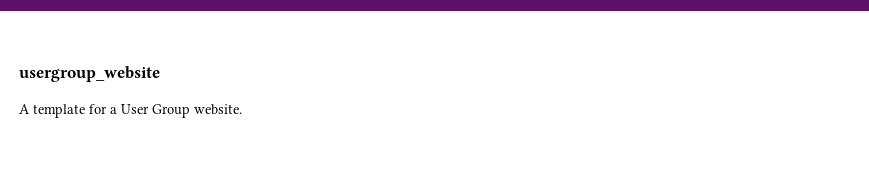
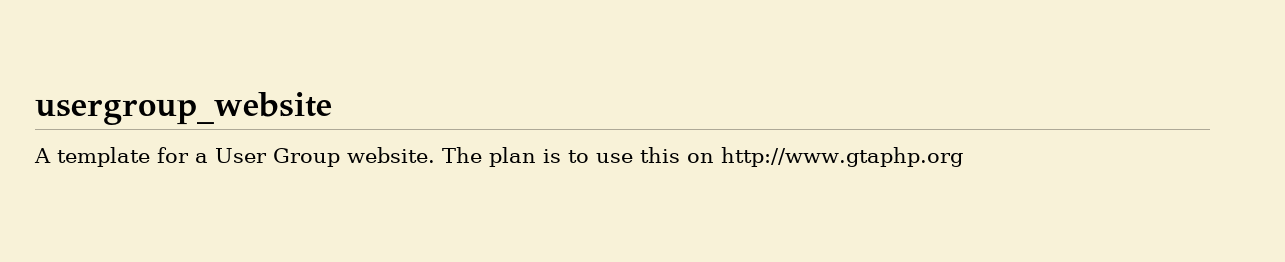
+ The plan is to use this on http://www.gtaphp.org

